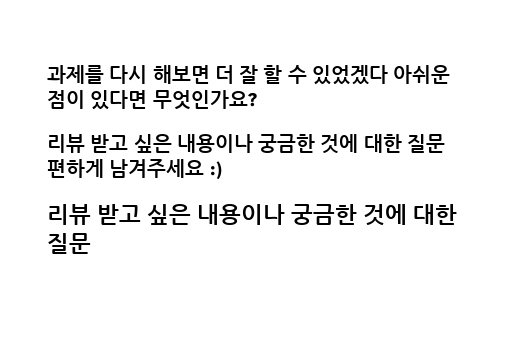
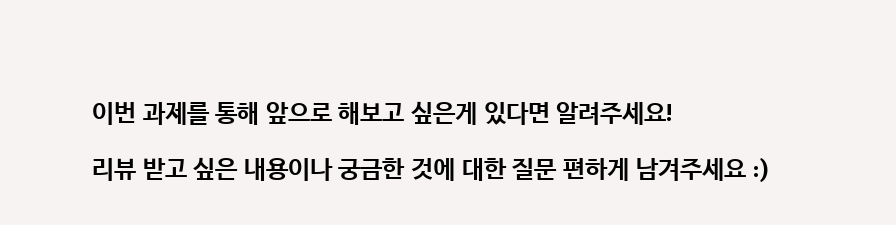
- 과제를 다시 해보면 더 잘 할 수 있었겠다 아쉬운 점이 있다면 무엇인가요?
+ 이번 과제를 통해 앞으로 해보고 싶은게 있다면 알려주세요!
  리뷰 받고 싶은 내용이나 궁금한 것에 대한 질문 편하게 남겨주세요 :)
- 리뷰 받고 싶은 내용이나 궁금한 것에 대한 질문

